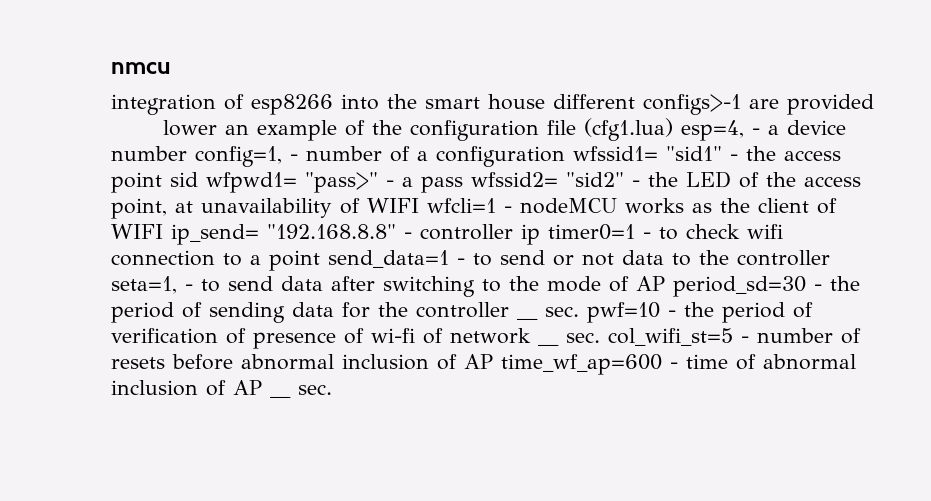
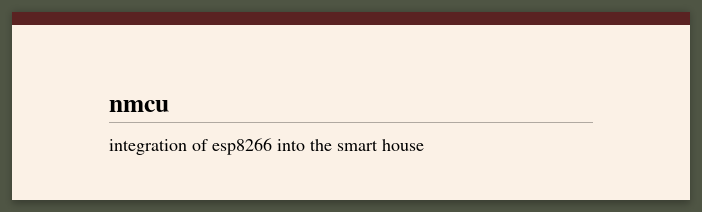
- integration of esp8266 into the smart house different configs>-1 are provided
- lower an example of the configuration file (cfg1.lua) esp=4, - a device number config=1, - number of a configuration wfssid1= "sid1" - the access point sid wfpwd1= "pass>" - a pass wfssid2= "sid2" - the LED of the access point, at unavailability of WIFI wfcli=1 - nodeMCU works as the client of WIFI ip_send= "192.168.8.8" - controller ip timer0=1 - to check wifi connection to a point send_data=1 - to send or not data to the controller seta=1, - to send data after switching to the mode of AP period_sd=30 - the period of sending data for the controller __ sec. pwf=10 - the period of verification of presence of wi-fi of network __ sec. col_wifi_st=5 - number of resets before abnormal inclusion of AP time_wf_ap=600 - time of abnormal inclusion of AP __ sec.
+ integration of esp8266 into the smart house

